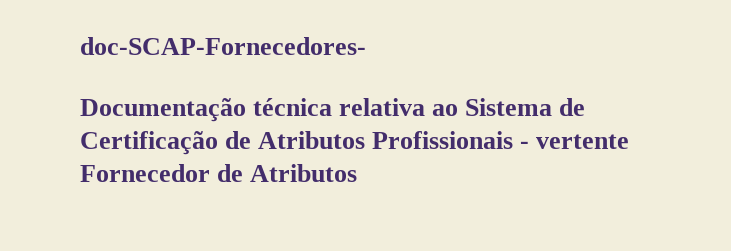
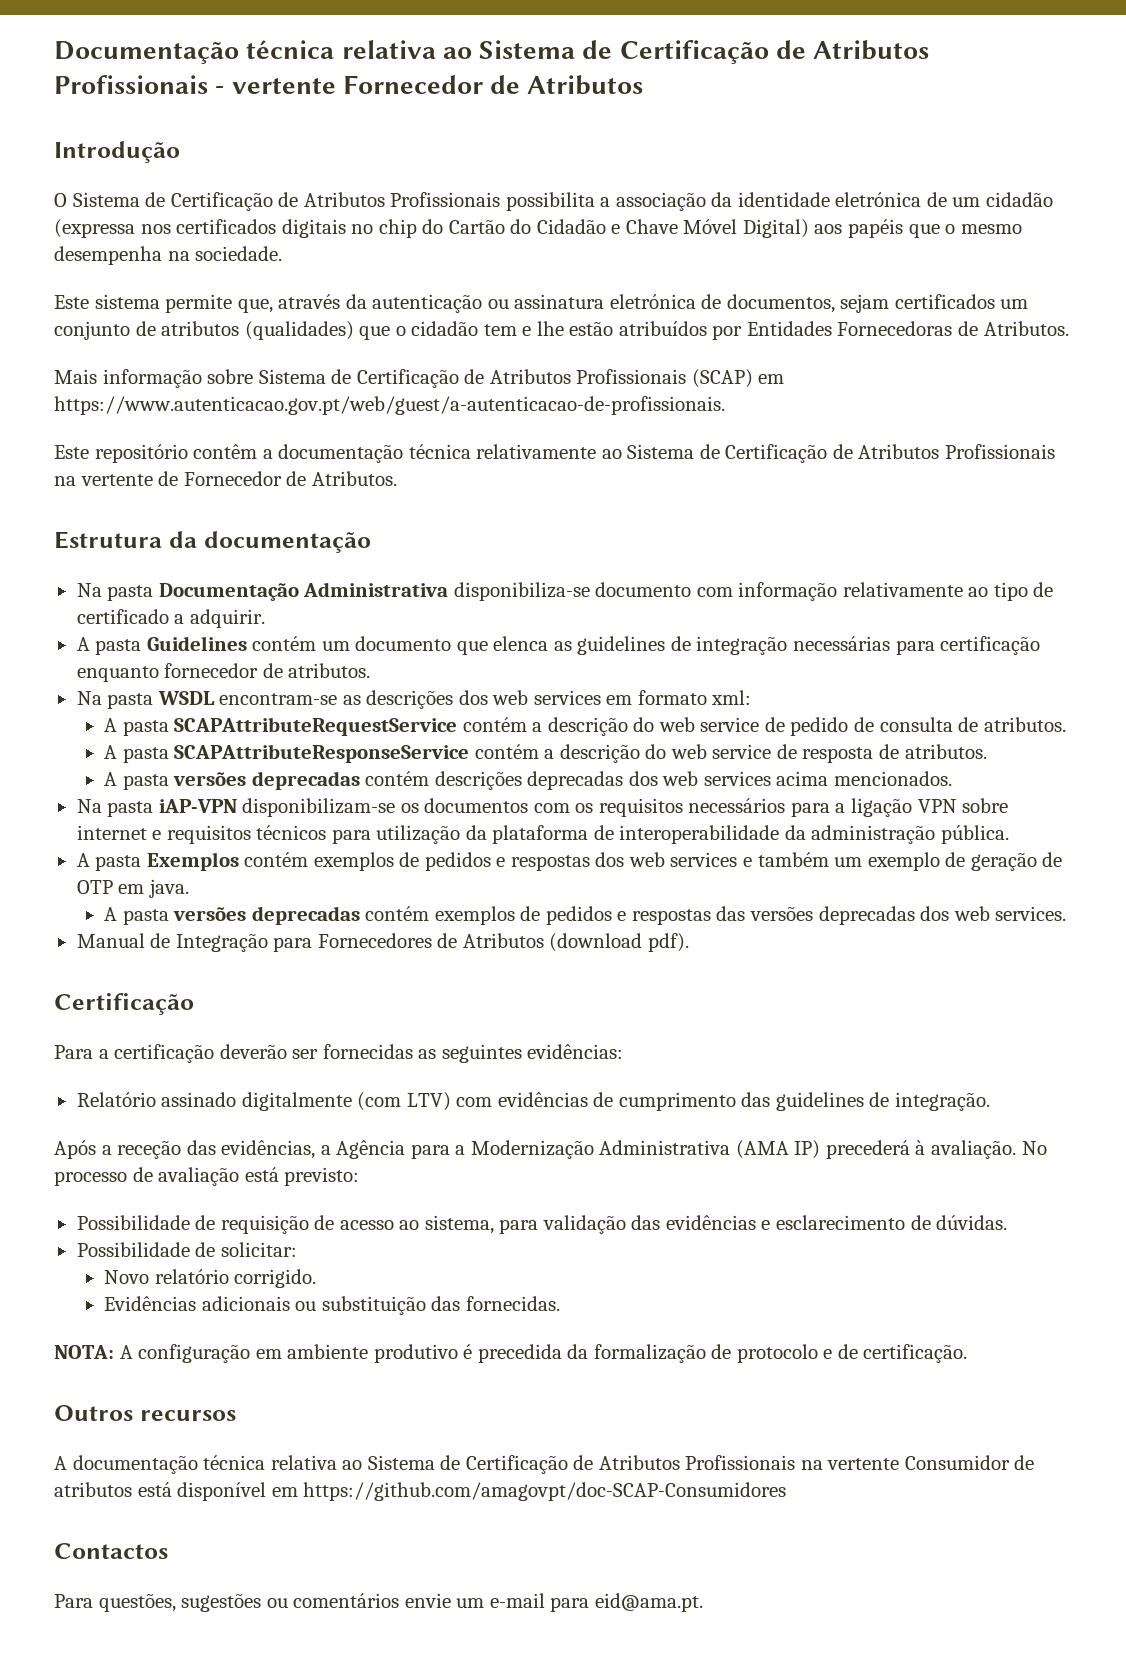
- doc-SCAP-Fornecedores-
+ Introdução
+ O Sistema de Certificação de Atributos Profissionais possibilita a associação da identidade eletrónica de um cidadão (expressa nos certificados digitais no chip do Cartão do Cidadão e Chave Móvel Digital) aos papéis que o mesmo desempenha na sociedade.
+ Este sistema permite que, através da autenticação ou assinatura eletrónica de documentos, sejam certificados um conjunto de atributos (qualidades) que o cidadão tem e lhe estão atribuídos por Entidades Fornecedoras de Atributos.
+ Mais informação sobre Sistema de Certificação de Atributos Profissionais (SCAP) em https://www.autenticacao.gov.pt/web/guest/a-autenticacao-de-profissionais.
+ Este repositório contêm a documentação técnica relativamente ao Sistema de Certificação de Atributos Profissionais na vertente de Fornecedor de Atributos.
+ Estrutura da documentação
+ Na pasta Documentação Administrativa disponibiliza-se documento com informação relativamente ao tipo de certificado a adquirir.
+ A pasta Guidelines contém um documento que elenca as guidelines de integração necessárias para certificação enquanto fornecedor de atributos.
+ Na pasta WSDL encontram-se as descrições dos web services em formato xml:
+ A pasta SCAPAttributeRequestService contém a descrição do web service de pedido de consulta de atributos.
+ A pasta SCAPAttributeResponseService contém a descrição do web service de resposta de atributos.
+ A pasta versões deprecadas contém descrições deprecadas dos web services acima mencionados.
+ Na pasta iAP-VPN disponibilizam-se os documentos com os requisitos necessários para a ligação VPN sobre internet e requisitos técnicos para utilização da plataforma de interoperabilidade da administração pública.
+ A pasta Exemplos contém exemplos de pedidos e respostas dos web services e também um exemplo de geração de OTP em java.
+ A pasta versões deprecadas contém exemplos de pedidos e respostas das versões deprecadas dos web services.
+ Manual de Integração para Fornecedores de Atributos (download pdf).
+ Certificação
+ Para a certificação deverão ser fornecidas as seguintes evidências:
+ Relatório assinado digitalmente (com LTV) com evidências de cumprimento das guidelines de integração.
+ Após a receção das evidências, a Agência para a Modernização Administrativa (AMA IP) precederá à avaliação. No processo de avaliação está previsto:
+ Possibilidade de requisição de acesso ao sistema, para validação das evidências e esclarecimento de dúvidas.
+ Possibilidade de solicitar:
+ Novo relatório corrigido.
+ Evidências adicionais ou substituição das fornecidas.
+ NOTA: A configuração em ambiente produtivo é precedida da formalização de protocolo e de certificação.
+ Outros recursos
+ A documentação técnica relativa ao Sistema de Certificação de Atributos Profissionais na vertente Consumidor de atributos está disponível em https://github.com/amagovpt/doc-SCAP-Consumidores
+ Contactos
+ Para questões, sugestões ou comentários envie um e-mail para eid@ama.pt.

